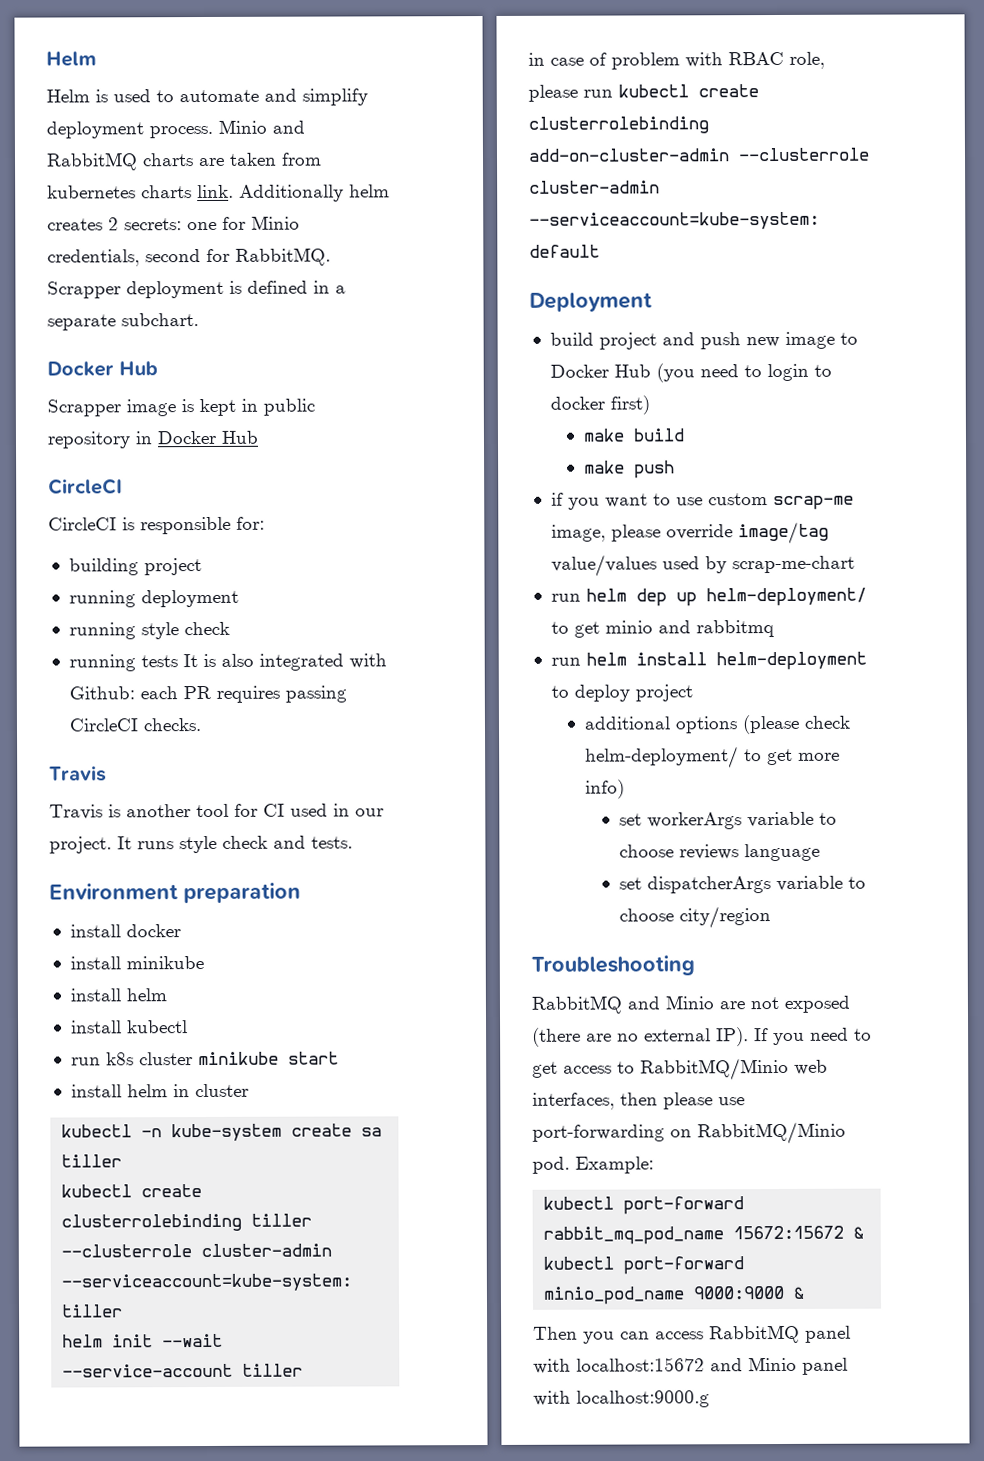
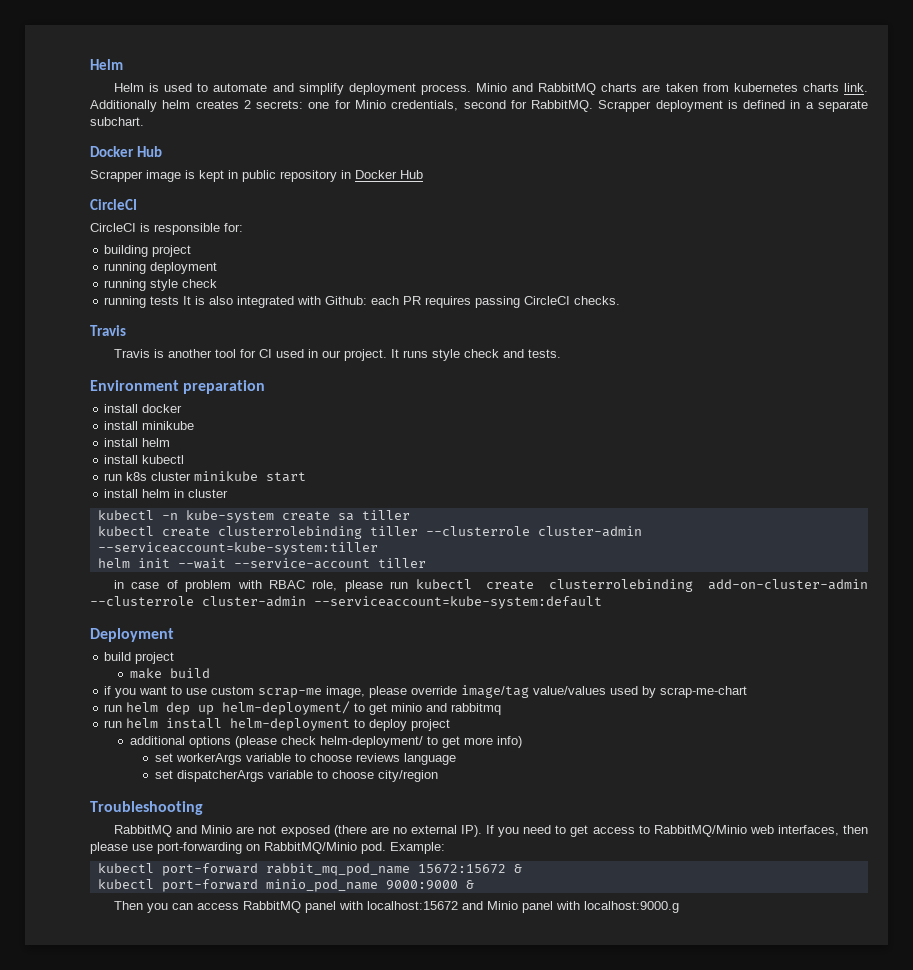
- build project and push new image to Docker Hub (you need to login to docker first)
+ build project
- make push

